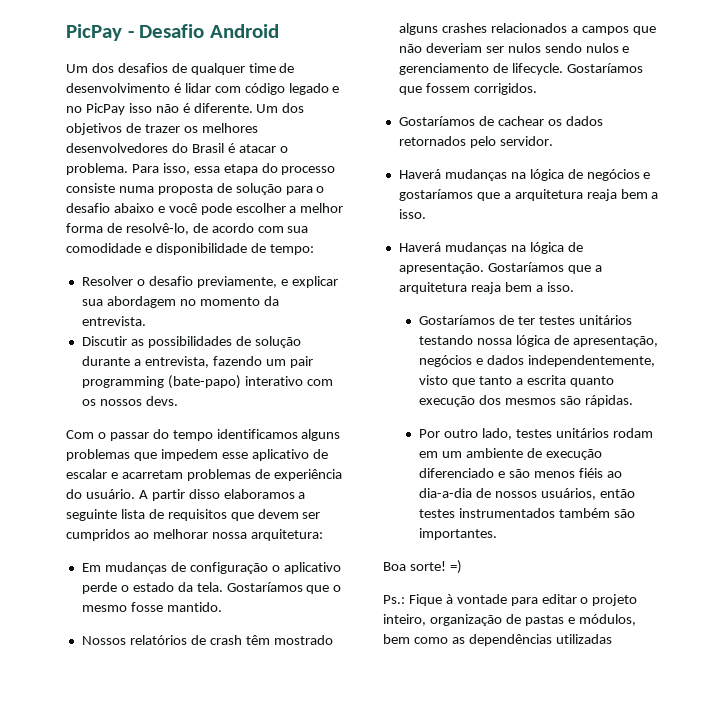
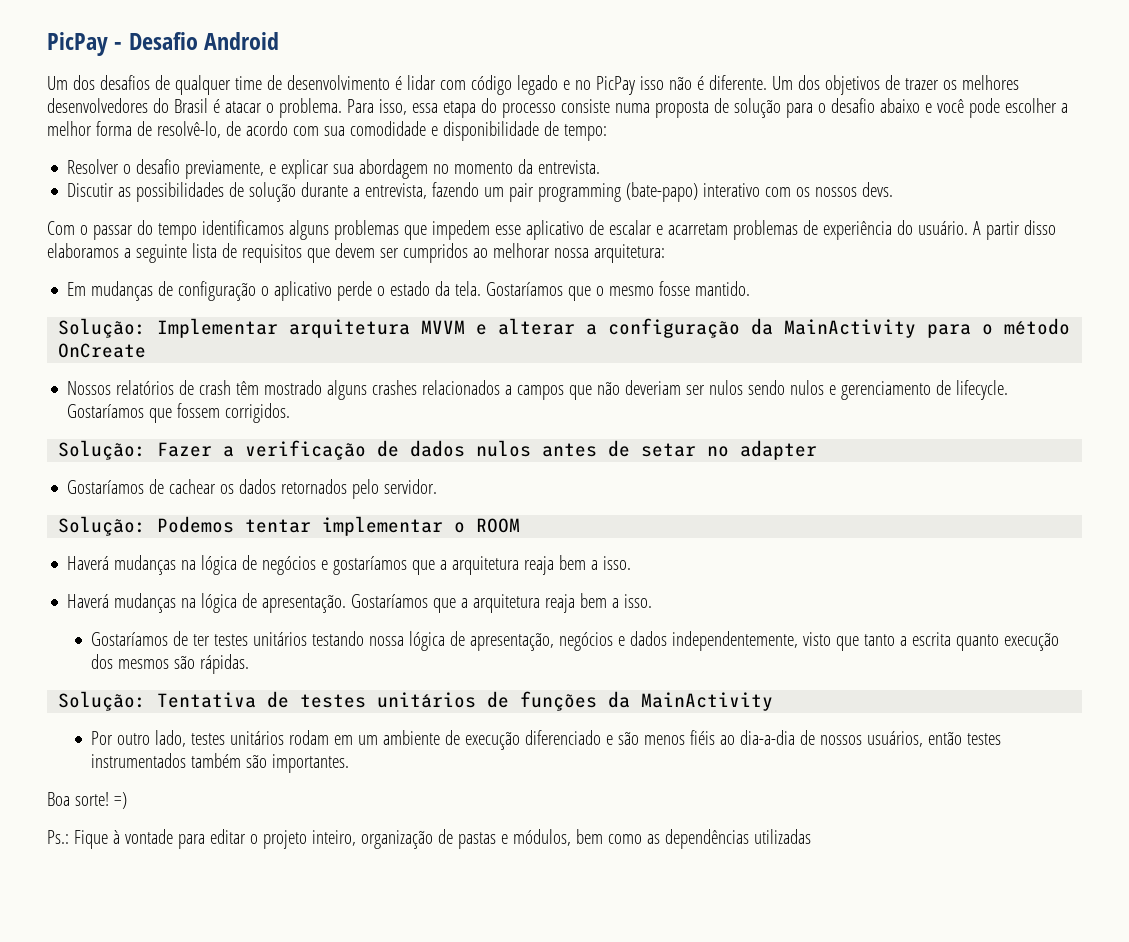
+ Solução: Implementar arquitetura MVVM e alterar a configuração da MainActivity para o método OnCreate
+ Solução: Fazer a verificação de dados nulos antes de setar no adapter
+ Solução: Podemos tentar implementar o ROOM
+ Solução: Tentativa de testes unitários de funções da MainActivity

